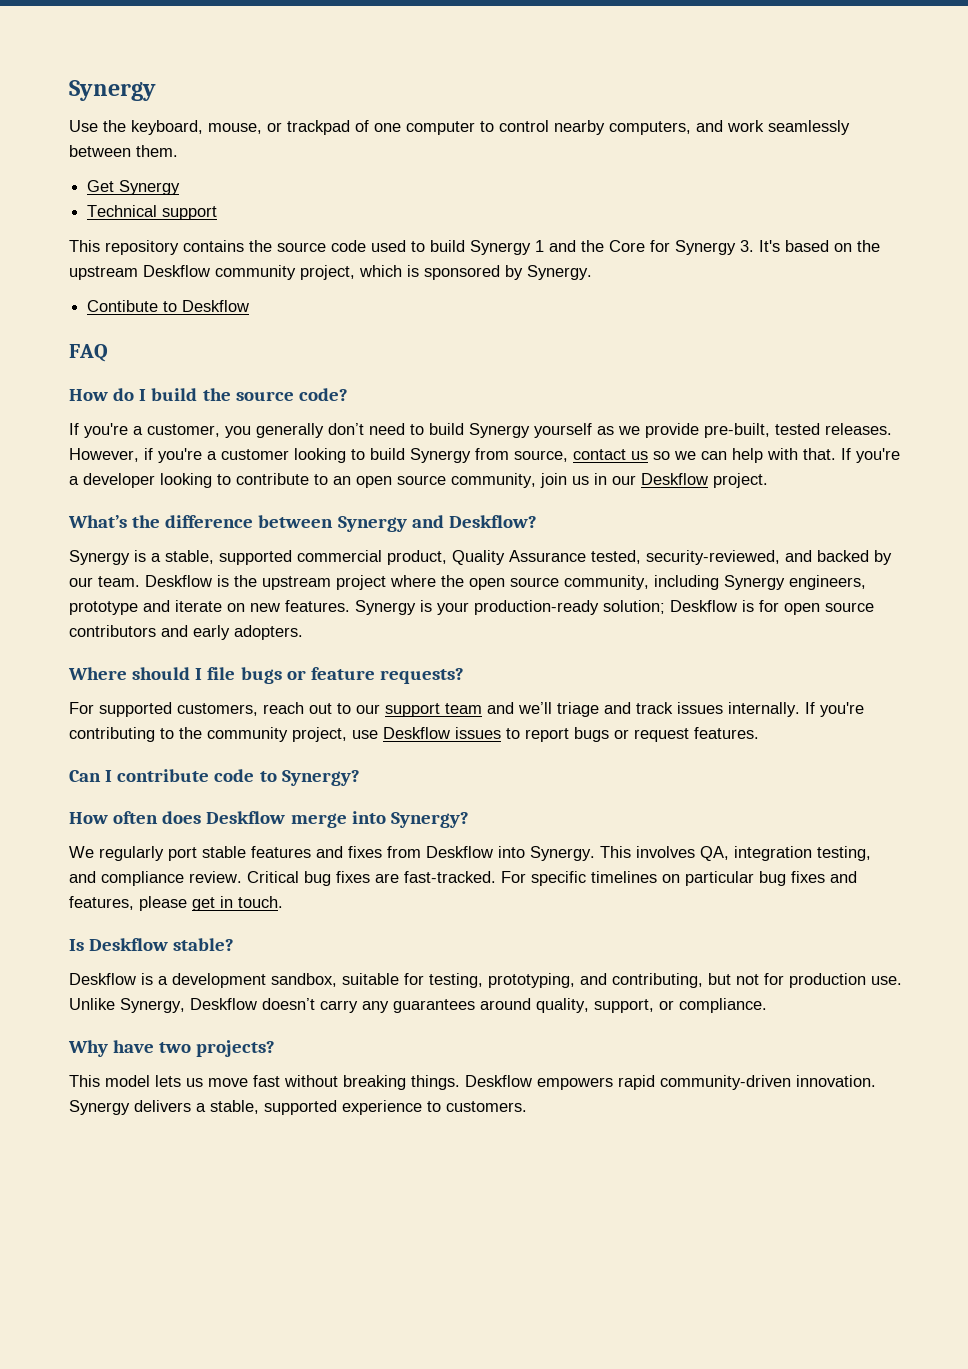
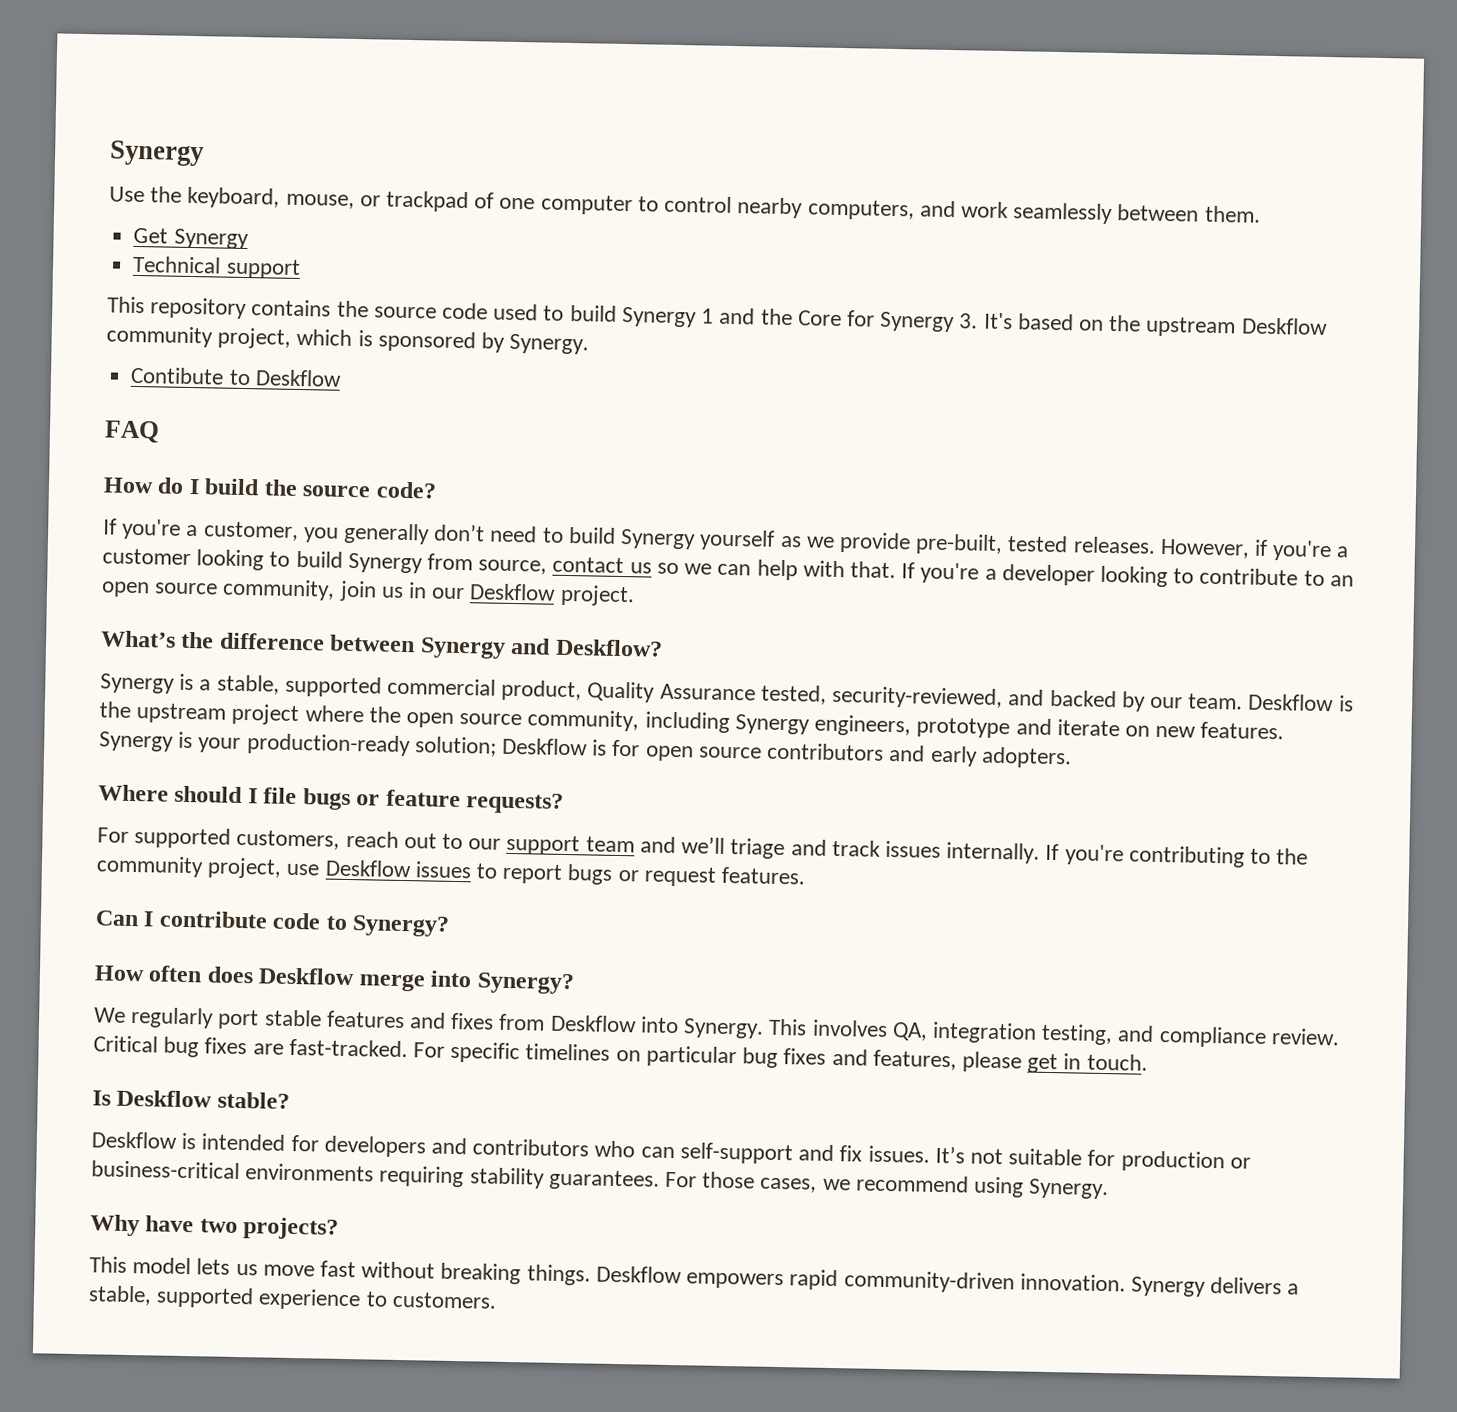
- Deskflow is a development sandbox, suitable for testing, prototyping, and contributing, but not for production use. Unlike Synergy, Deskflow doesn’t carry any guarantees around quality, support, or compliance.
+ Deskflow is intended for developers and contributors who can self-support and fix issues. It’s not suitable for production or business-critical environments requiring stability guarantees. For those cases, we recommend using Synergy.

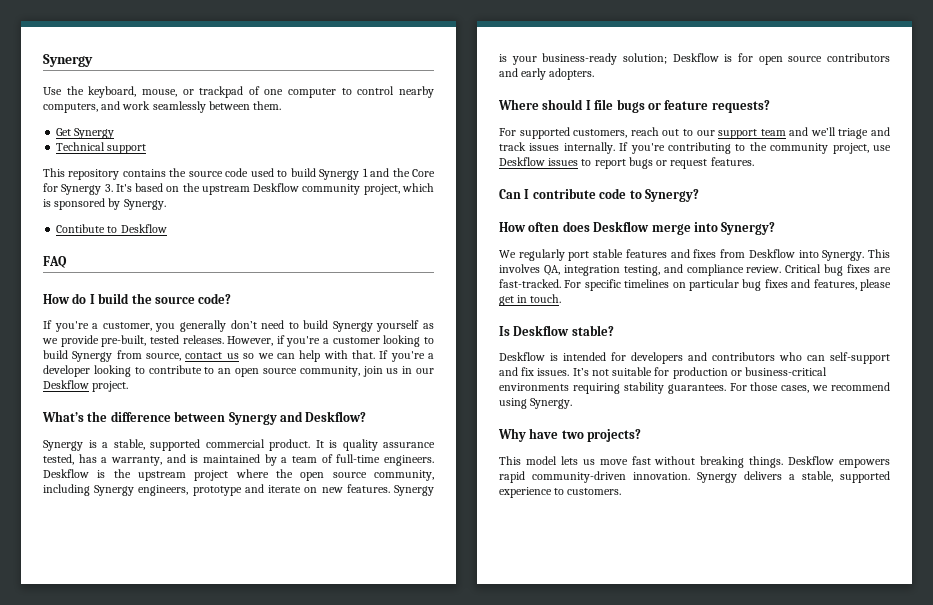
- Synergy is a stable, supported commercial product, Quality Assurance tested, security-reviewed, and backed by our team.
+ Synergy is a stable, supported commercial product. It is quality assurance tested, has a warranty, and is maintained by a team of full-time engineers.
- Synergy is your production-ready solution; Deskflow is for open source contributors and early adopters.
+ Synergy is your business-ready solution; Deskflow is for open source contributors and early adopters.

